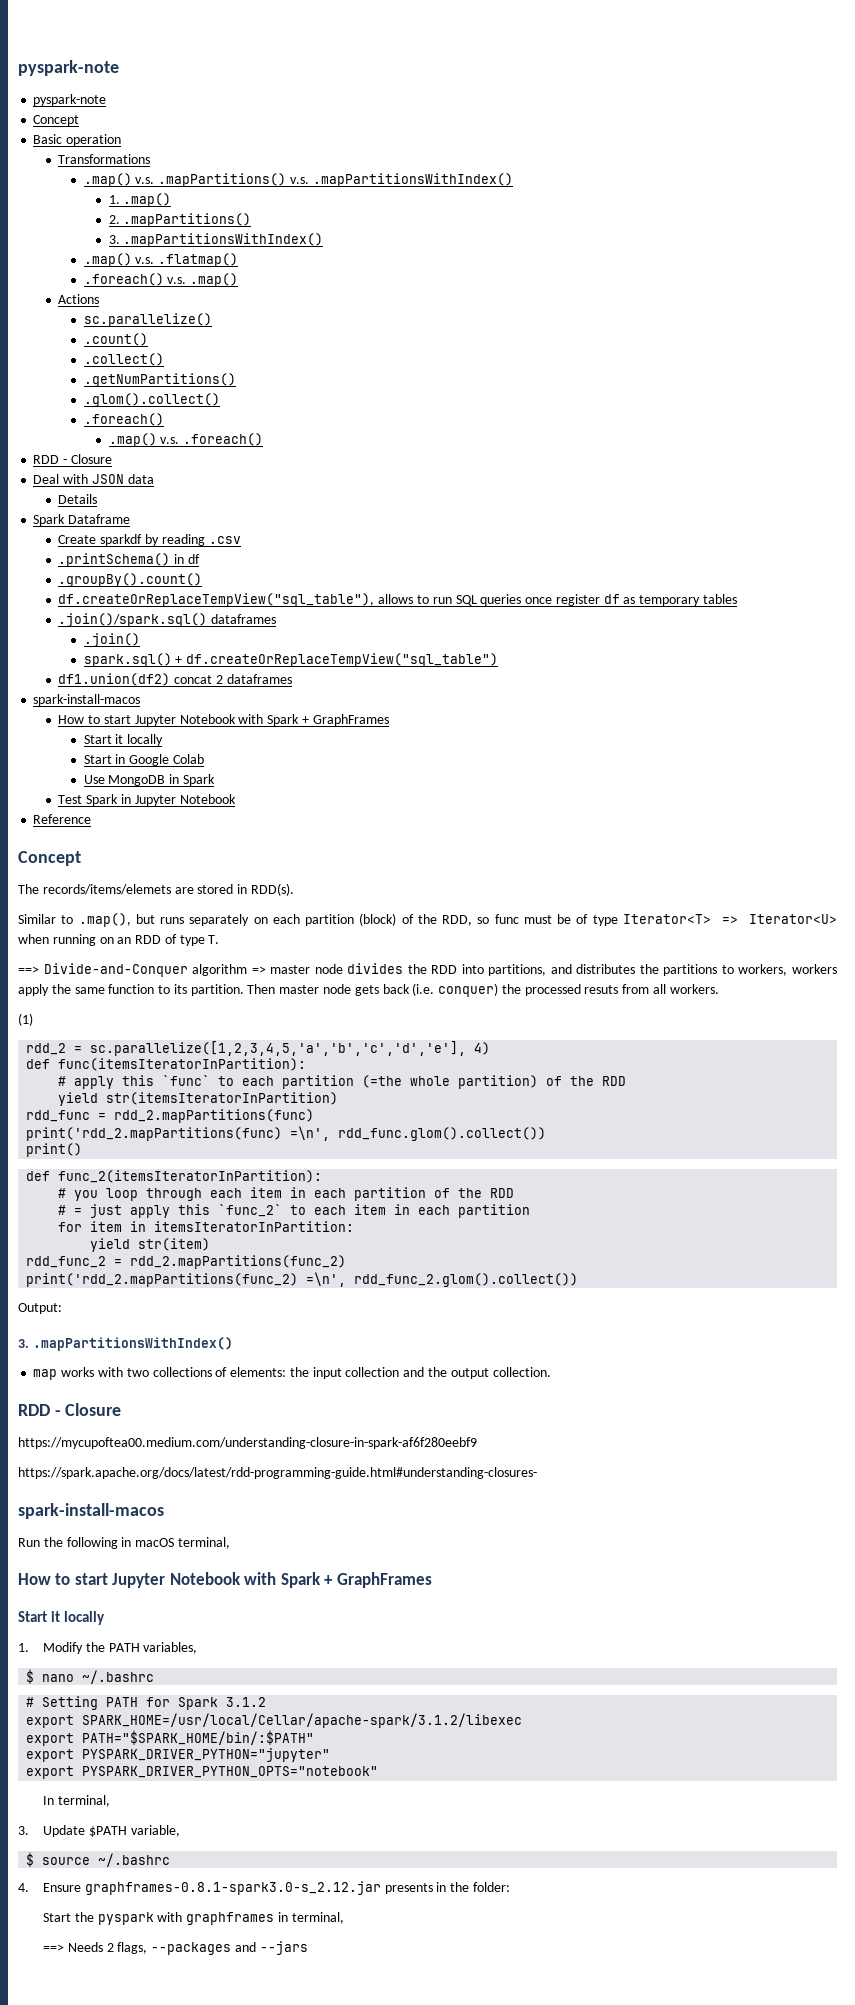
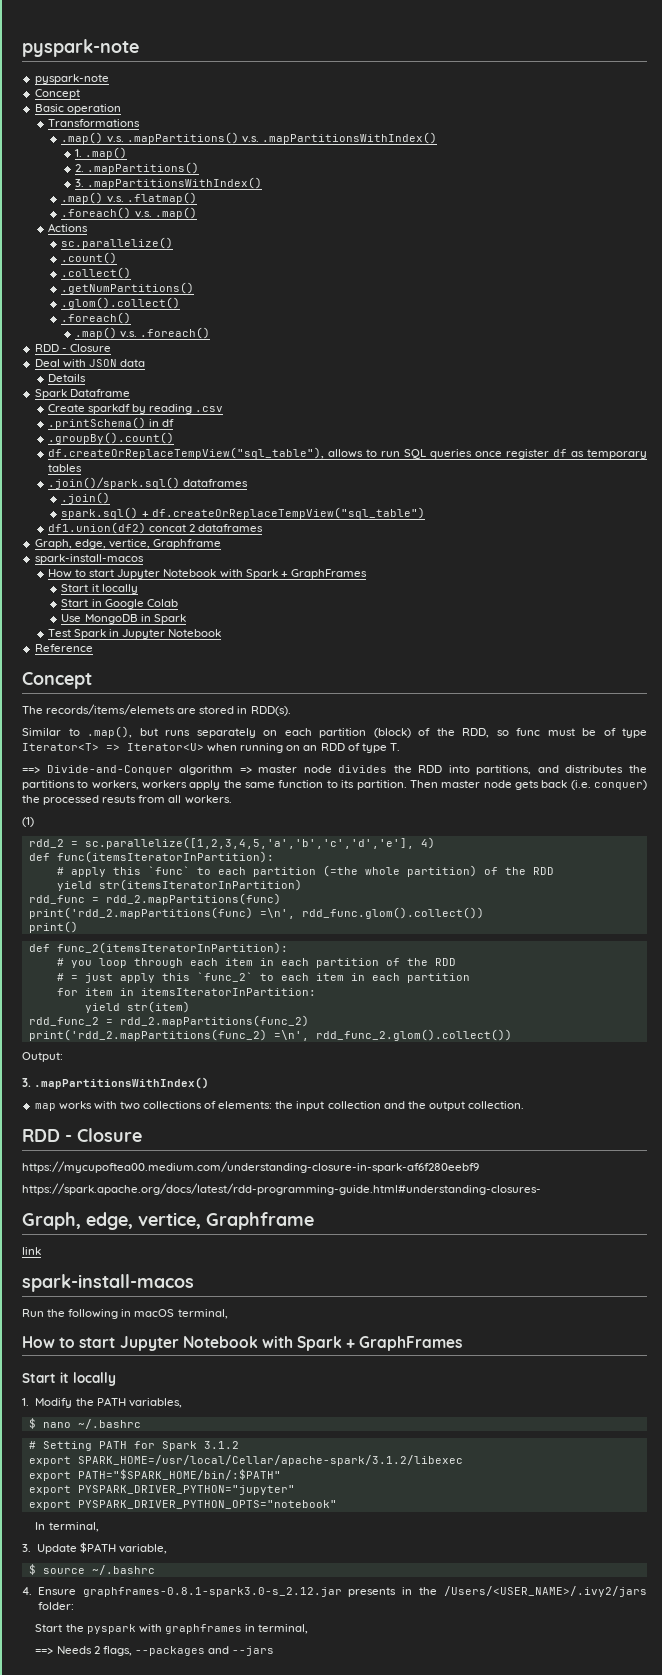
  df1.union(df2) concat 2 dataframes
+ Graph, edge, vertice, Graphframe
  https://spark.apache.org/docs/latest/rdd-programming-guide.html#understanding-closures-
+ Graph, edge, vertice, Graphframe
+ link
- 4. Ensure graphframes-0.8.1-spark3.0-s_2.12.jar presents in the folder:
+ 4. Ensure graphframes-0.8.1-spark3.0-s_2.12.jar presents in the /Users/<USER_NAME>/.ivy2/jars folder:

